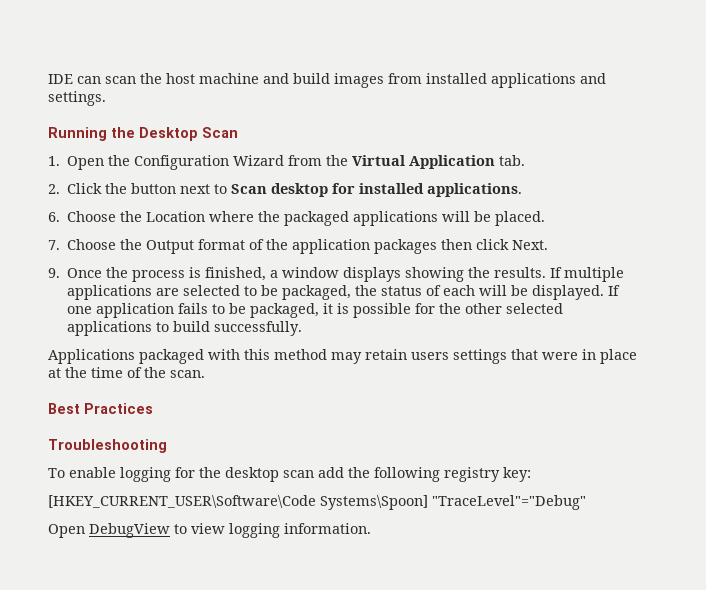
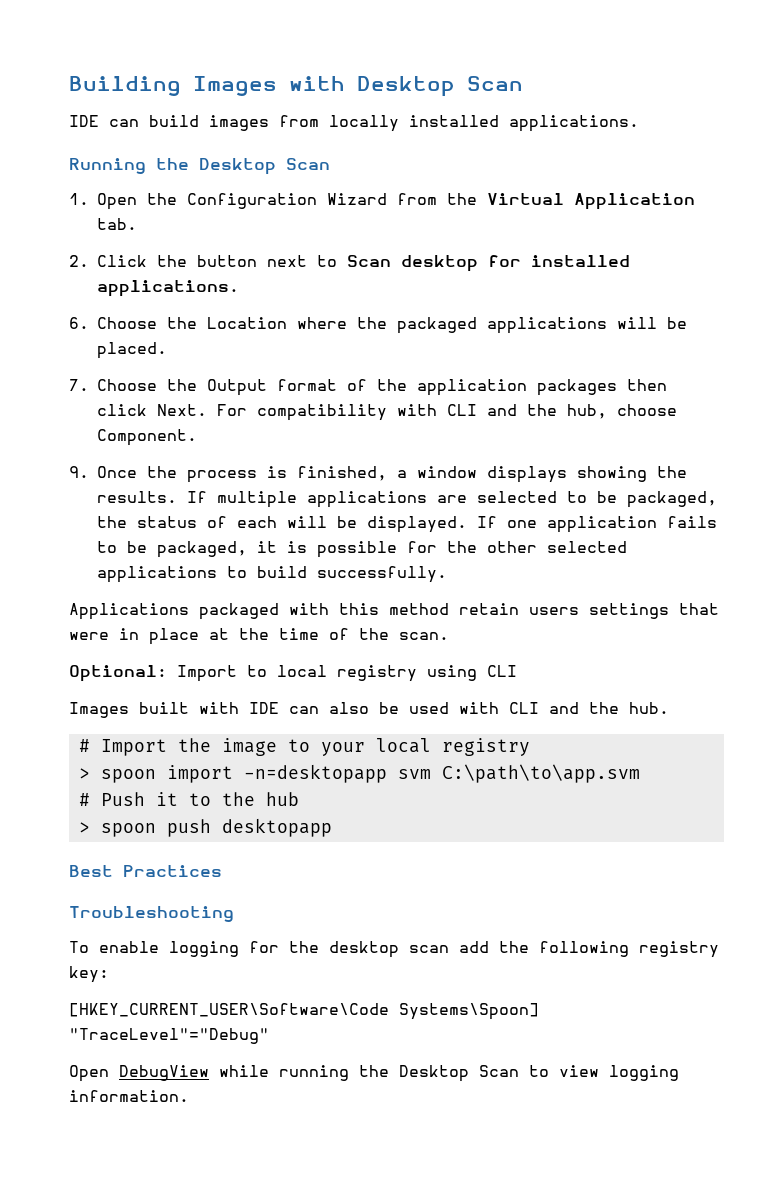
- IDE can scan the host machine and build images from installed applications and settings.
+ Building Images with Desktop Scan
+ IDE can build images from locally installed applications.
+ For compatibility with CLI and the hub, choose Component.
- Applications packaged with this method may retain users settings that were in place at the time of the scan.
+ Applications packaged with this method retain users settings that were in place at the time of the scan.
+ Optional: Import to local registry using CLI
+ Images built with IDE can also be used with CLI and the hub.
+ # Import the image to your local registry
+ > spoon import -n=desktopapp svm C:\path\to\app.svm
+ # Push it to the hub
+ > spoon push desktopapp
- Open DebugView to view logging information.
+ Open DebugView while running the Desktop Scan to view logging information.

